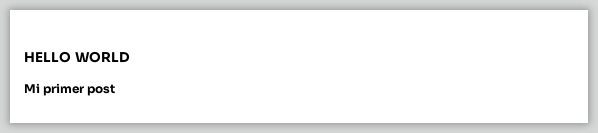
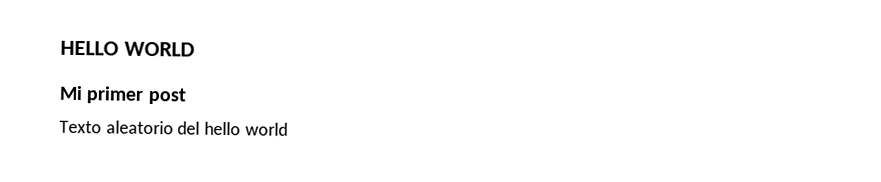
+ Texto aleatorio del hello world

